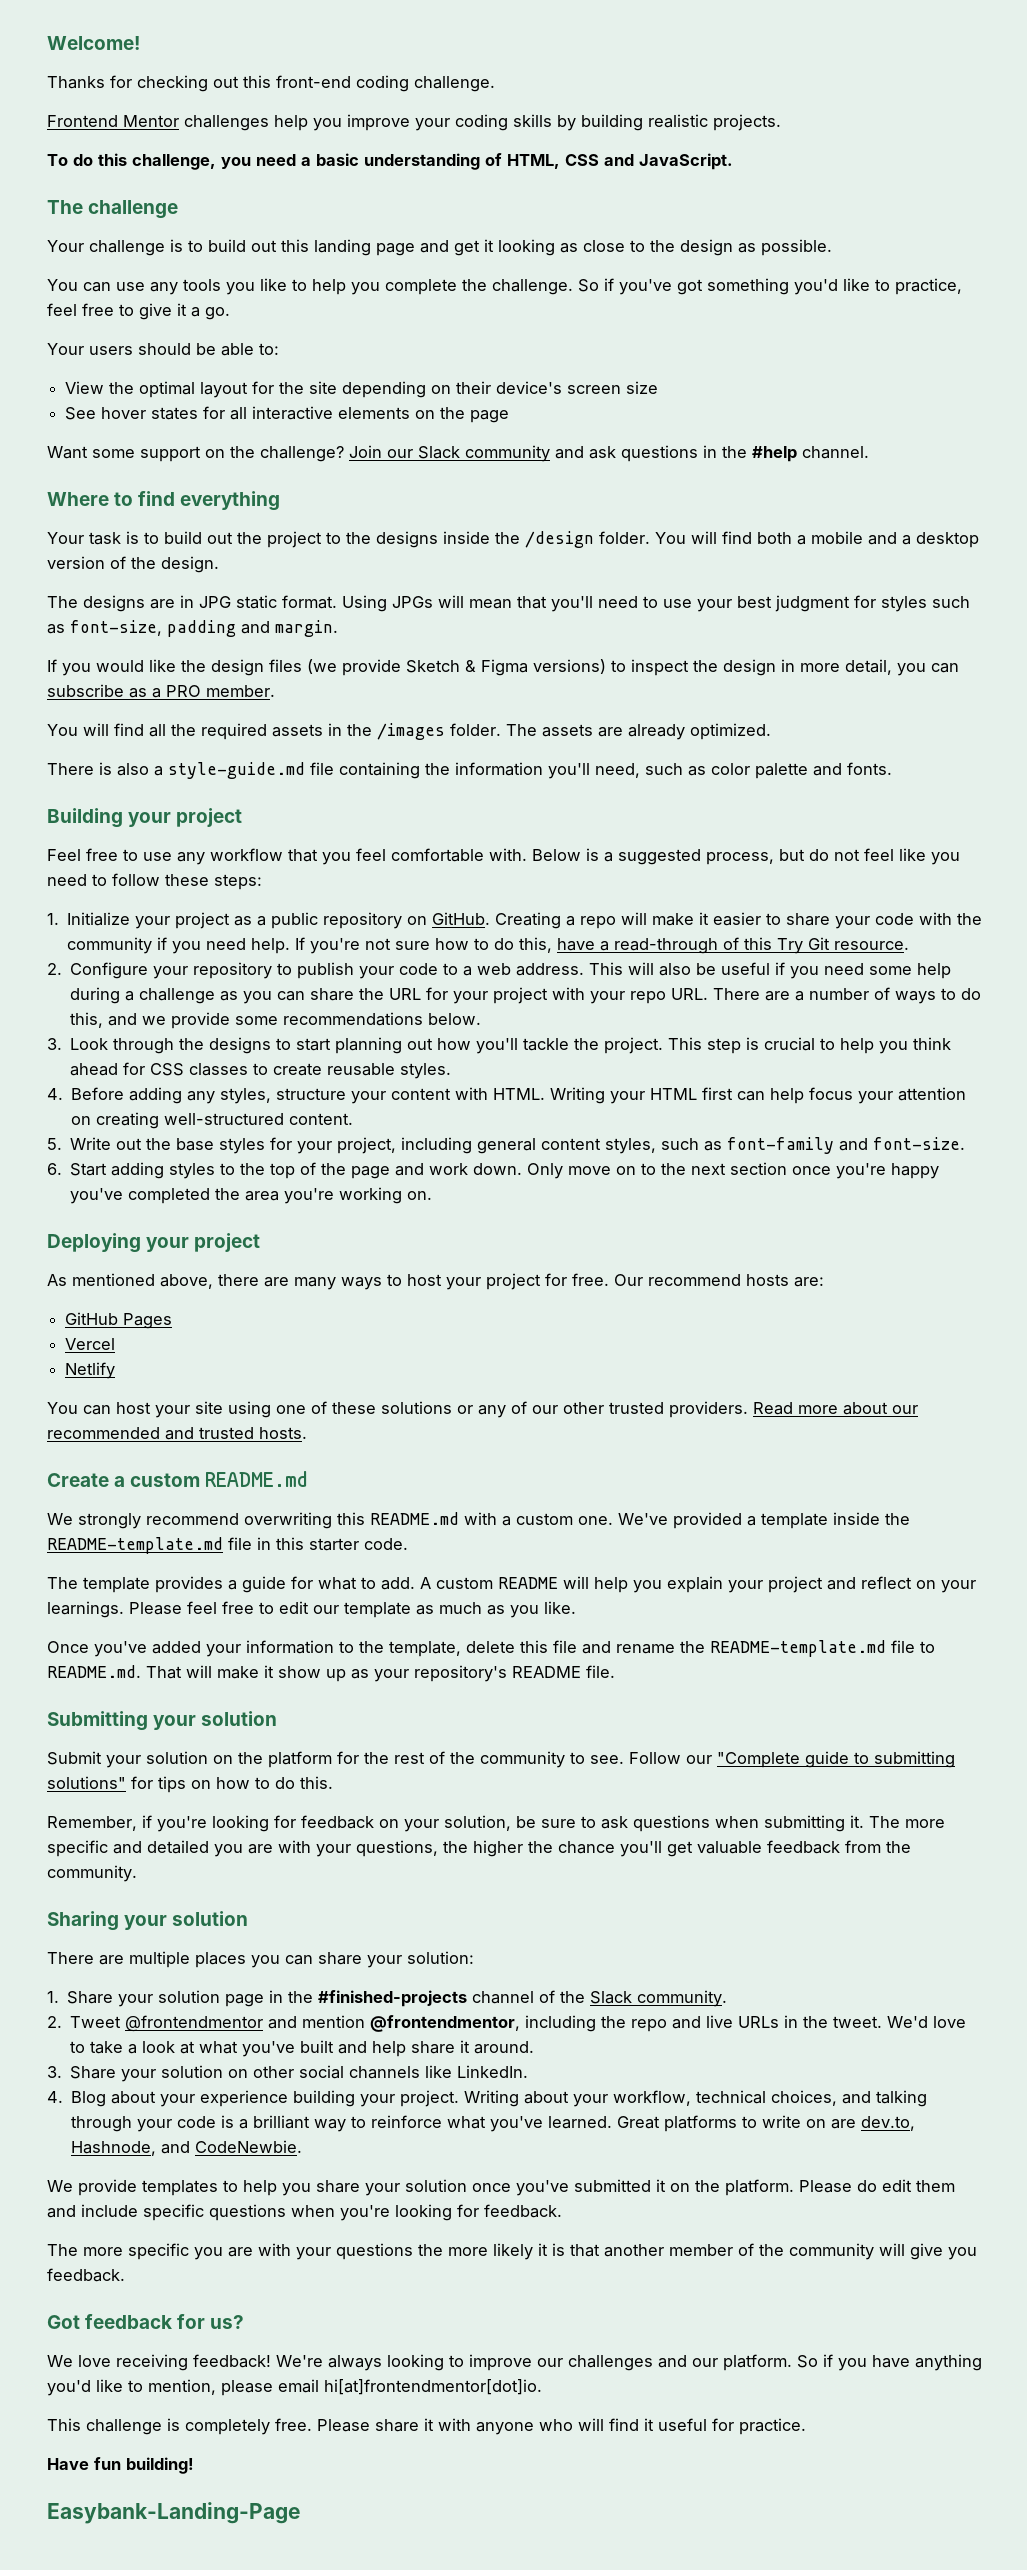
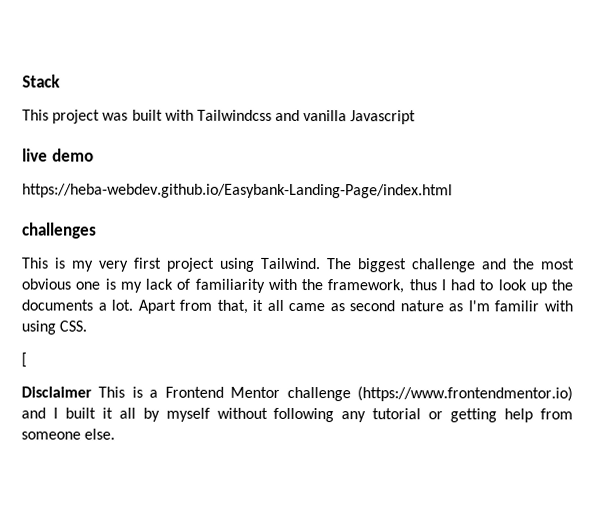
- Welcome!
- Thanks for checking out this front-end coding challenge.
- Frontend Mentor challenges help you improve your coding skills by building realistic projects.
- To do this challenge, you need a basic understanding of HTML, CSS and JavaScript.
- The challenge
- Your challenge is to build out this landing page and get it looking as close to the design as possible.
- You can use any tools you like to help you complete the challenge. So if you've got something you'd like to practice, feel free to give it a go.
- Your users should be able to:
- View the optimal layout for the site depending on their device's screen size
- See hover states for all interactive elements on the page
- Want some support on the challenge? Join our Slack community and ask questions in the #help channel.
- Where to find everything
- Your task is to build out the project to the designs inside the /design folder. You will find both a mobile and a desktop version of the design.
- The designs are in JPG static format. Using JPGs will mean that you'll need to use your best judgment for styles such as font-size, padding and margin.
- If you would like the design files (we provide Sketch & Figma versions) to inspect the design in more detail, you can subscribe as a PRO member.
- You will find all the required assets in the /images folder. The assets are already optimized.
- There is also a style-guide.md file containing the information you'll need, such as color palette and fonts.
- Building your project
- Feel free to use any workflow that you feel comfortable with. Below is a suggested process, but do not feel like you need to follow these steps:
- 1. Initialize your project as a public repository on GitHub. Creating a repo will make it easier to share your code with the community if you need help. If you're not sure how to do this, have a read-through of this Try Git resource.
- 2. Configure your repository to publish your code to a web address. This will also be useful if you need some help during a challenge as you can share the URL for your project with your repo URL. There are a number of ways to do this, and we provide some recommendations below.
- 3. Look through the designs to start planning out how you'll tackle the project. This step is crucial to help you think ahead for CSS classes to create reusable styles.
- 4. Before adding any styles, structure your content with HTML. Writing your HTML first can help focus your attention on creating well-structured content.
- 5. Write out the base styles for your project, including general content styles, such as font-family and font-size.
- 6. Start adding styles to the top of the page and work down. Only move on to the next section once you're happy you've completed the area you're working on.
- Deploying your project
- As mentioned above, there are many ways to host your project for free. Our recommend hosts are:
- GitHub Pages
- Vercel
- Netlify
- You can host your site using one of these solutions or any of our other trusted providers. Read more about our recommended and trusted hosts.
- Create a custom README.md
- We strongly recommend overwriting this README.md with a custom one. We've provided a template inside the README-template.md file in this starter code.
- The template provides a guide for what to add. A custom README will help you explain your project and reflect on your learnings. Please feel free to edit our template as much as you like.
- Once you've added your information to the template, delete this file and rename the README-template.md file to README.md. That will make it show up as your repository's README file.
- Submitting your solution
- Submit your solution on the platform for the rest of the community to see. Follow our "Complete guide to submitting solutions" for tips on how to do this.
- Remember, if you're looking for feedback on your solution, be sure to ask questions when submitting it. The more specific and detailed you are with your questions, the higher the chance you'll get valuable feedback from the community.
- Sharing your solution
- There are multiple places you can share your solution:
- 1. Share your solution page in the #finished-projects channel of the Slack community.
- 2. Tweet @frontendmentor and mention @frontendmentor, including the repo and live URLs in the tweet. We'd love to take a look at what you've built and help share it around.
- 3. Share your solution on other social channels like LinkedIn.
- 4. Blog about your experience building your project. Writing about your workflow, technical choices, and talking through your code is a brilliant way to reinforce what you've learned. Great platforms to write on are dev.to, Hashnode, and CodeNewbie.
- We provide templates to help you share your solution once you've submitted it on the platform. Please do edit them and include specific questions when you're looking for feedback.
- The more specific you are with your questions the more likely it is that another member of the community will give you feedback.
- Got feedback for us?
- We love receiving feedback! We're always looking to improve our challenges and our platform. So if you have anything you'd like to mention, please email hi[at]frontendmentor[dot]io.
- This challenge is completely free. Please share it with anyone who will find it useful for practice.
- Have fun building!
- Easybank-Landing-Page
+ Stack
+ This project was built with Tailwindcss and vanilla Javascript
+ live demo
+ https://heba-webdev.github.io/Easybank-Landing-Page/index.html
+ challenges
+ This is my very first project using Tailwind. The biggest challenge and the most obvious one is my lack of familiarity with the framework, thus I had to look up the documents a lot. Apart from that, it all came as second nature as I'm familir with using CSS.
+ [
+ Disclaimer This is a Frontend Mentor challenge (https://www.frontendmentor.io) and I built it all by myself without following any tutorial or getting help from someone else.

